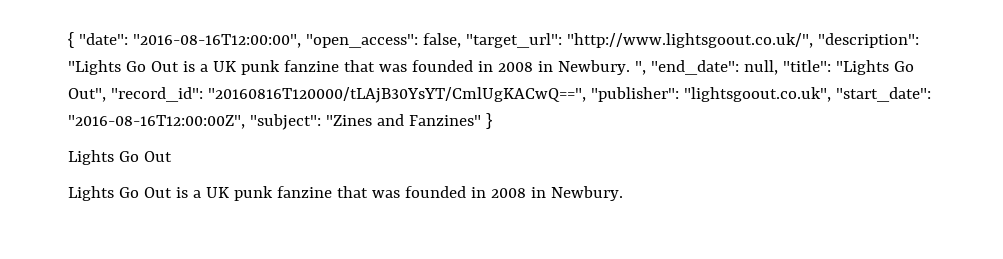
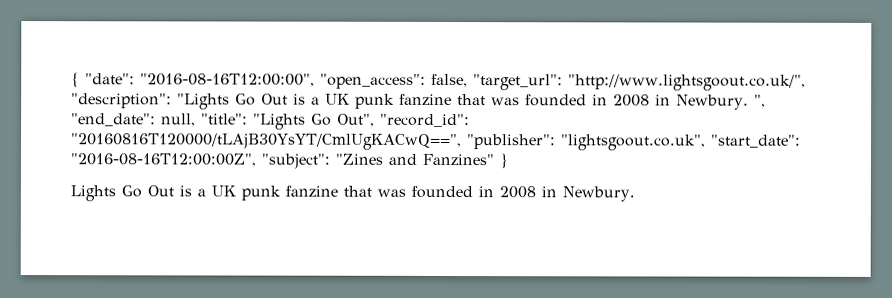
  ", "end_date": null, "title": "Lights Go Out", "record_id": "20160816T120000/tLAjB30YsYT/CmlUgKACwQ==", "publisher": "lightsgoout.co.uk", "start_date": "2016-08-16T12:00:00Z", "subject": "Zines and Fanzines" }
- Lights Go Out

